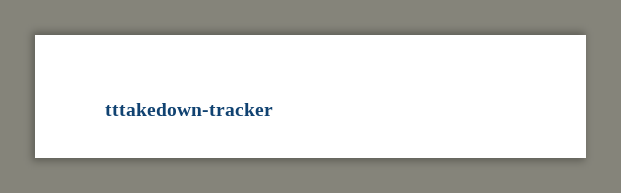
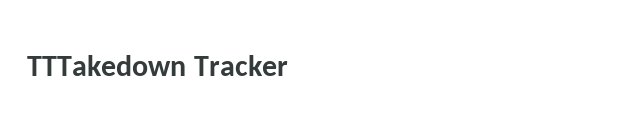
- tttakedown-tracker
+ TTTakedown Tracker

